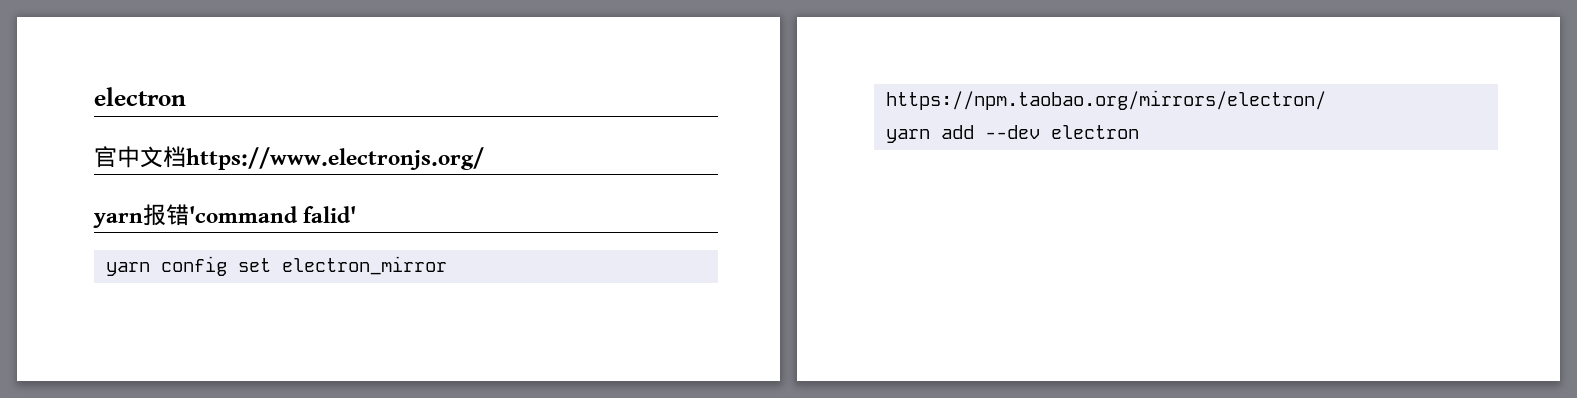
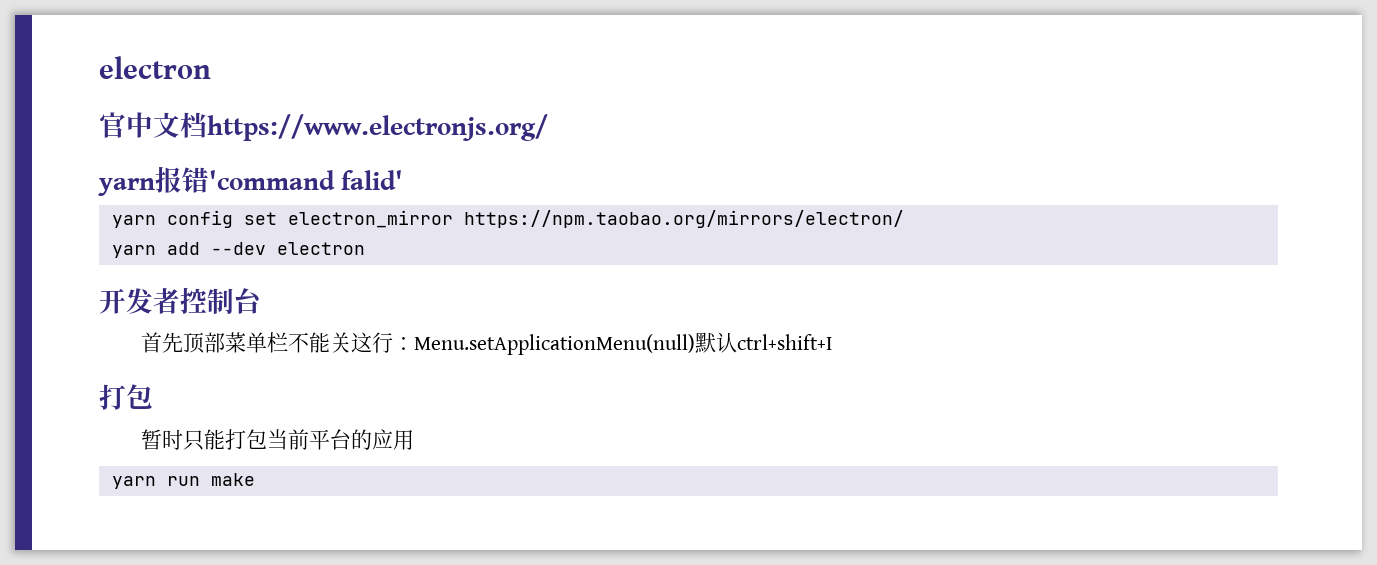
+ 开发者控制台
+ 首先顶部菜单栏不能关这行：Menu.setApplicationMenu(null)默认ctrl+shift+I
+ 打包
+ 暂时只能打包当前平台的应用
+ yarn run make

